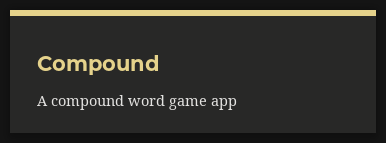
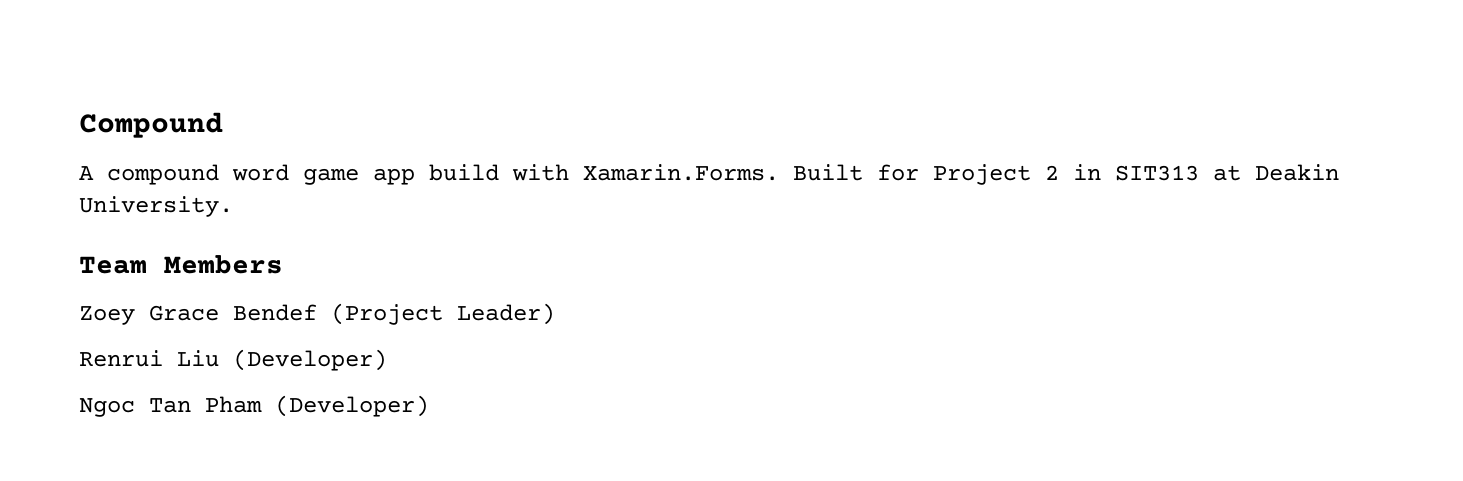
- A compound word game app
+ A compound word game app build with Xamarin.Forms. Built for Project 2 in SIT313 at Deakin University.
+ Team Members
+ Zoey Grace Bendef (Project Leader)
+ Renrui Liu (Developer)
+ Ngoc Tan Pham (Developer)

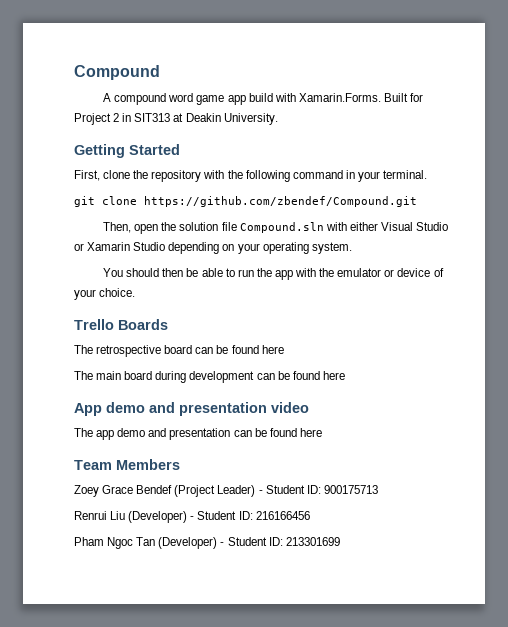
+ Getting Started
+ First, clone the repository with the following command in your terminal.
+ git clone https://github.com/zbendef/Compound.git
+ Then, open the solution file Compound.sln with either Visual Studio or Xamarin Studio depending on your operating system.
+ You should then be able to run the app with the emulator or device of your choice.
+ Trello Boards
+ The retrospective board can be found here
+ The main board during development can be found here
+ App demo and presentation video
+ The app demo and presentation can be found here
- Zoey Grace Bendef (Project Leader)
+ Zoey Grace Bendef (Project Leader) - Student ID: 900175713
- Renrui Liu (Developer)
- Ngoc Tan Pham (Developer)
+ Renrui Liu (Developer) - Student ID: 216166456
+ Pham Ngoc Tan (Developer) - Student ID: 213301699

